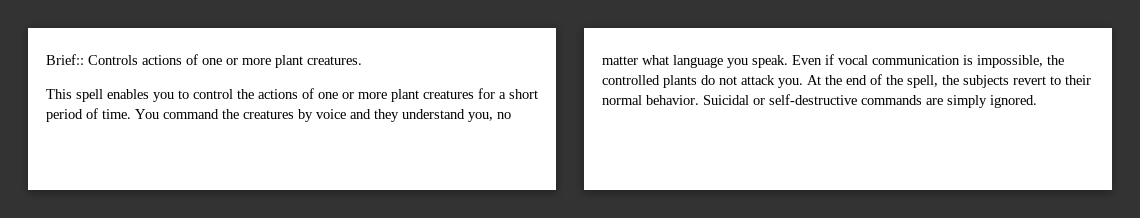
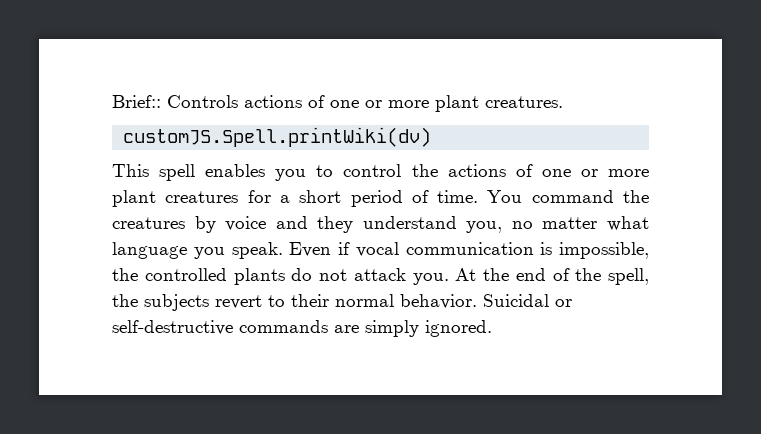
+ customJS.Spell.printWiki(dv)

